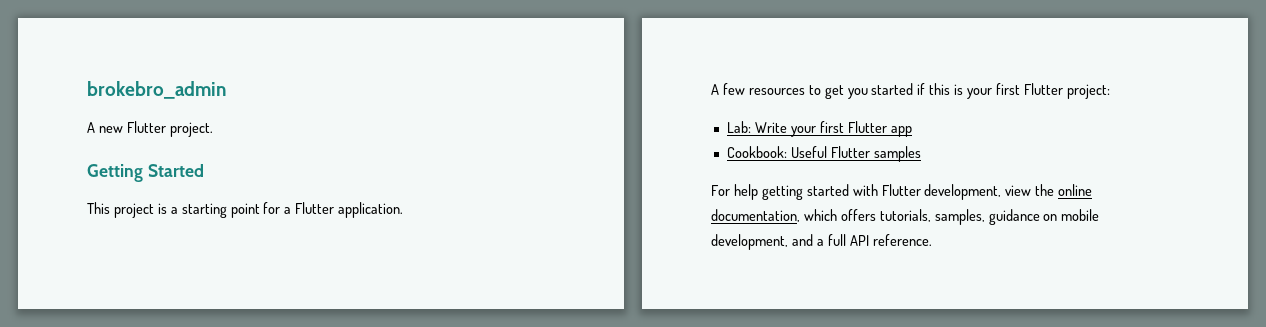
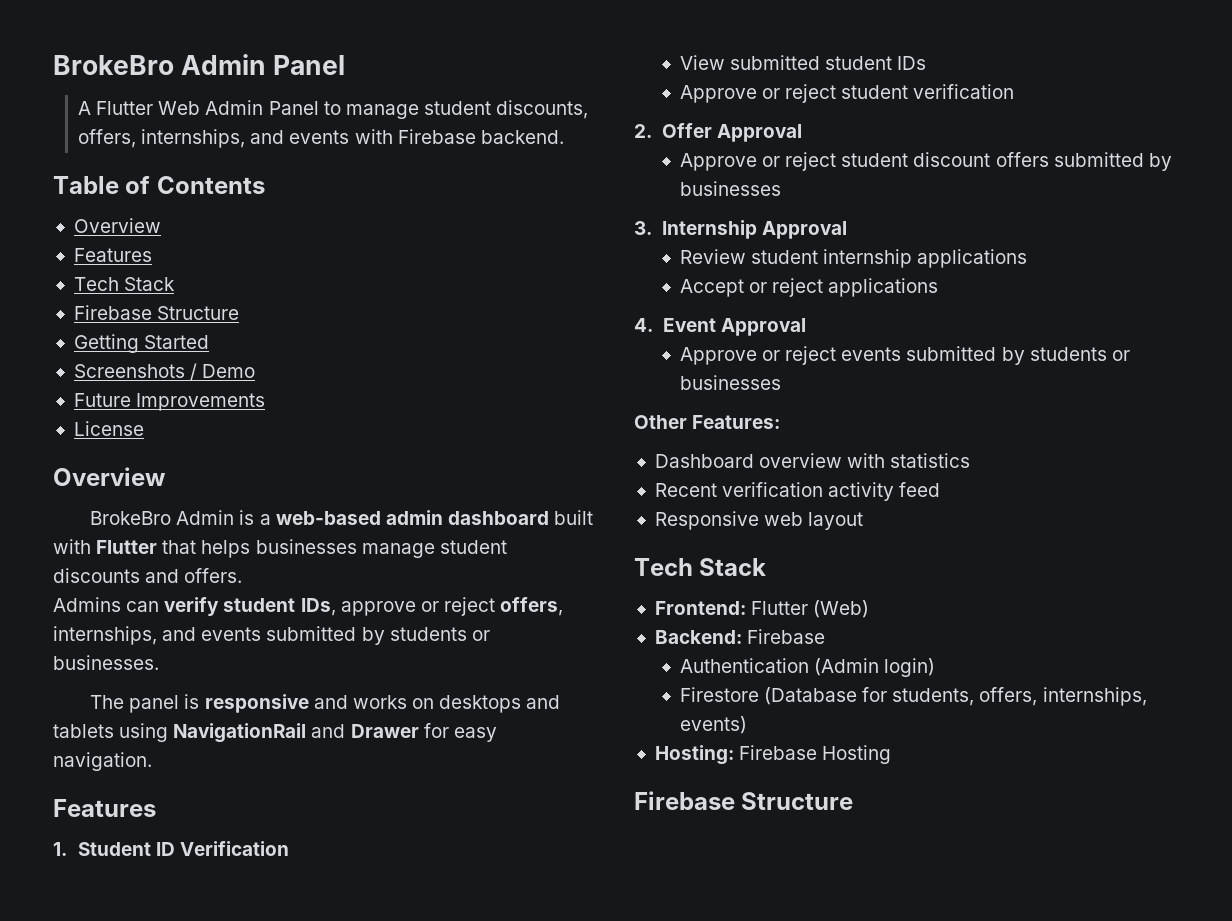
- brokebro_admin
- A new Flutter project.
+ BrokeBro Admin Panel
+ A Flutter Web Admin Panel to manage student discounts, offers, internships, and events with Firebase backend.
+ Table of Contents
+ Overview
+ Features
+ Tech Stack
+ Firebase Structure
  Getting Started
- This project is a starting point for a Flutter application.
- A few resources to get you started if this is your first Flutter project:
- Lab: Write your first Flutter app
- Cookbook: Useful Flutter samples
- For help getting started with Flutter development, view the online documentation, which offers tutorials, samples, guidance on mobile development, and a full API reference.
+ Screenshots / Demo
+ Future Improvements
+ License
+ Overview
+ BrokeBro Admin is a web-based admin dashboard built with Flutter that helps businesses manage student discounts and offers.
+ Admins can verify student IDs, approve or reject offers, internships, and events submitted by students or businesses.
+ The panel is responsive and works on desktops and tablets using NavigationRail and Drawer for easy navigation.
+ Features
+ 1. Student ID Verification
+ View submitted student IDs
+ Approve or reject student verification
+ 2. Offer Approval
+ Approve or reject student discount offers submitted by businesses
+ 3. Internship Approval
+ Review student internship applications
+ Accept or reject applications
+ 4. Event Approval
+ Approve or reject events submitted by students or businesses
+ Other Features:
+ Dashboard overview with statistics
+ Recent verification activity feed
+ Responsive web layout
+ Tech Stack
+ Frontend: Flutter (Web)
+ Backend: Firebase
+ Authentication (Admin login)
+ Firestore (Database for students, offers, internships, events)
+ Hosting: Firebase Hosting
+ Firebase Structure

